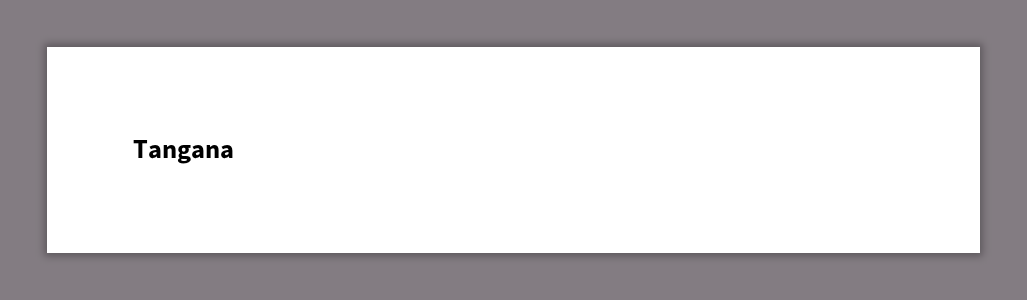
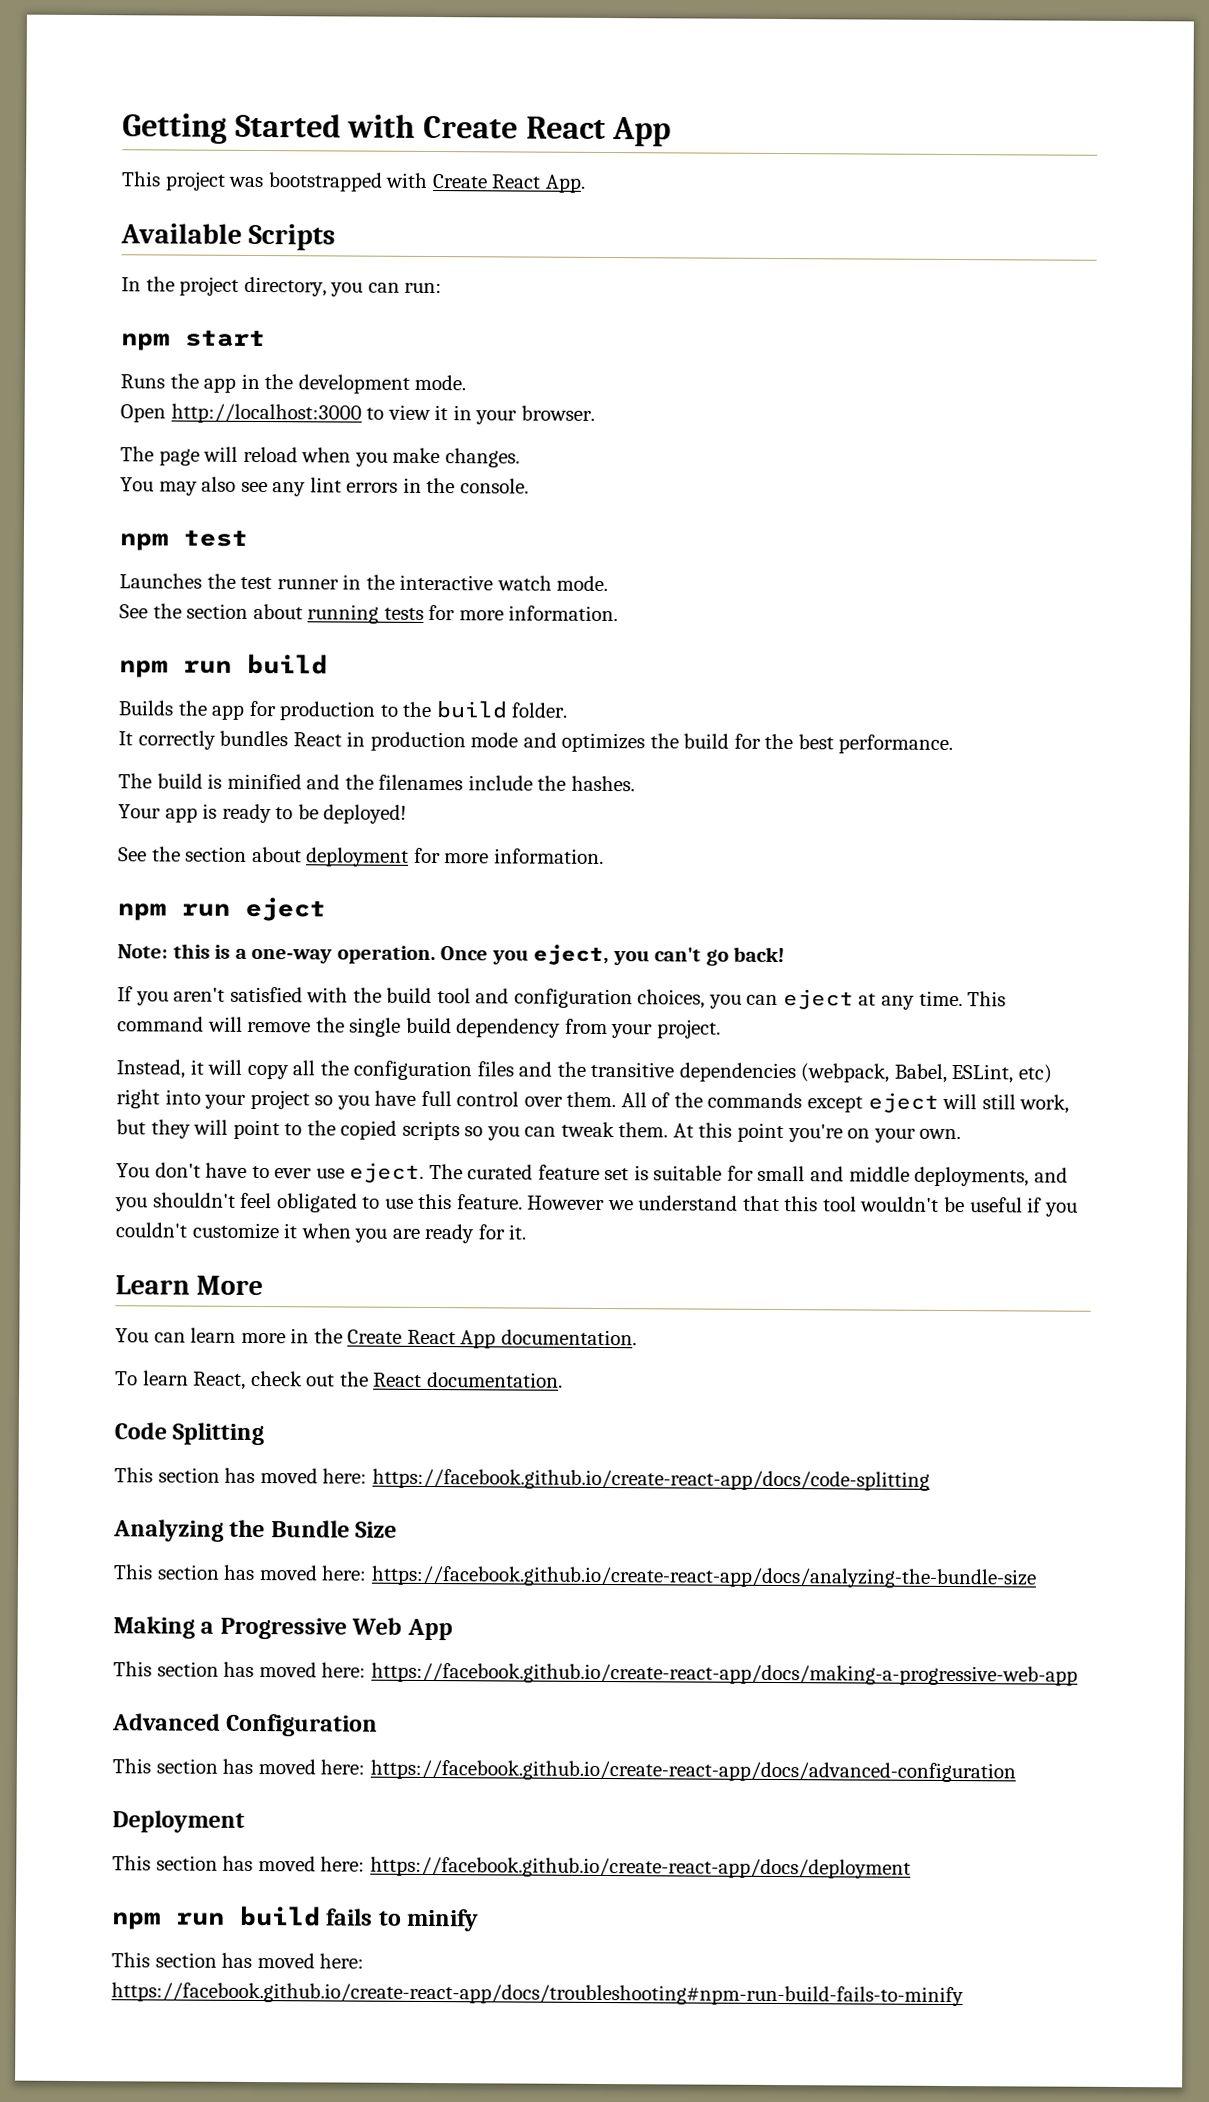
- Tangana
+ Getting Started with Create React App
+ This project was bootstrapped with Create React App.
+ Available Scripts
+ In the project directory, you can run:
+ npm start
+ Runs the app in the development mode.
+ Open http://localhost:3000 to view it in your browser.
+ The page will reload when you make changes.
+ You may also see any lint errors in the console.
+ npm test
+ Launches the test runner in the interactive watch mode.
+ See the section about running tests for more information.
+ npm run build
+ Builds the app for production to the build folder.
+ It correctly bundles React in production mode and optimizes the build for the best performance.
+ The build is minified and the filenames include the hashes.
+ Your app is ready to be deployed!
+ See the section about deployment for more information.
+ npm run eject
+ Note: this is a one-way operation. Once you eject, you can't go back!
+ If you aren't satisfied with the build tool and configuration choices, you can eject at any time. This command will remove the single build dependency from your project.
+ Instead, it will copy all the configuration files and the transitive dependencies (webpack, Babel, ESLint, etc) right into your project so you have full control over them. All of the commands except eject will still work, but they will point to the copied scripts so you can tweak them. At this point you're on your own.
+ You don't have to ever use eject. The curated feature set is suitable for small and middle deployments, and you shouldn't feel obligated to use this feature. However we understand that this tool wouldn't be useful if you couldn't customize it when you are ready for it.
+ Learn More
+ You can learn more in the Create React App documentation.
+ To learn React, check out the React documentation.
+ Code Splitting
+ This section has moved here: https://facebook.github.io/create-react-app/docs/code-splitting
+ Analyzing the Bundle Size
+ This section has moved here: https://facebook.github.io/create-react-app/docs/analyzing-the-bundle-size
+ Making a Progressive Web App
+ This section has moved here: https://facebook.github.io/create-react-app/docs/making-a-progressive-web-app
+ Advanced Configuration
+ This section has moved here: https://facebook.github.io/create-react-app/docs/advanced-configuration
+ Deployment
+ This section has moved here: https://facebook.github.io/create-react-app/docs/deployment
+ npm run build fails to minify
+ This section has moved here: https://facebook.github.io/create-react-app/docs/troubleshooting#npm-run-build-fails-to-minify

